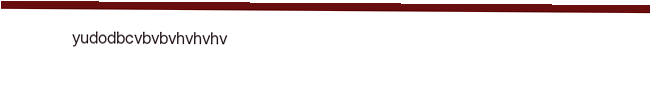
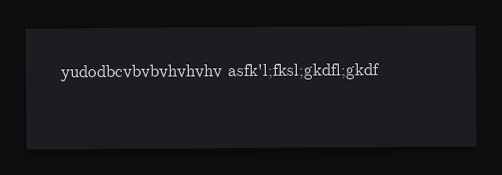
- yudodbcvbvbvhvhvhv
+ yudodbcvbvbvhvhvhv asfk'l;fksl;gkdfl;gkdf

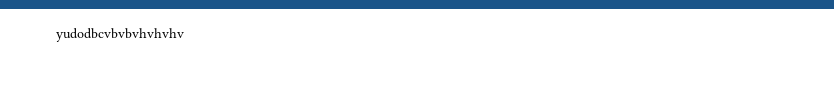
- yudodbcvbvbvhvhvhv asfk'l;fksl;gkdfl;gkdf
+ yudodbcvbvbvhvhvhv

